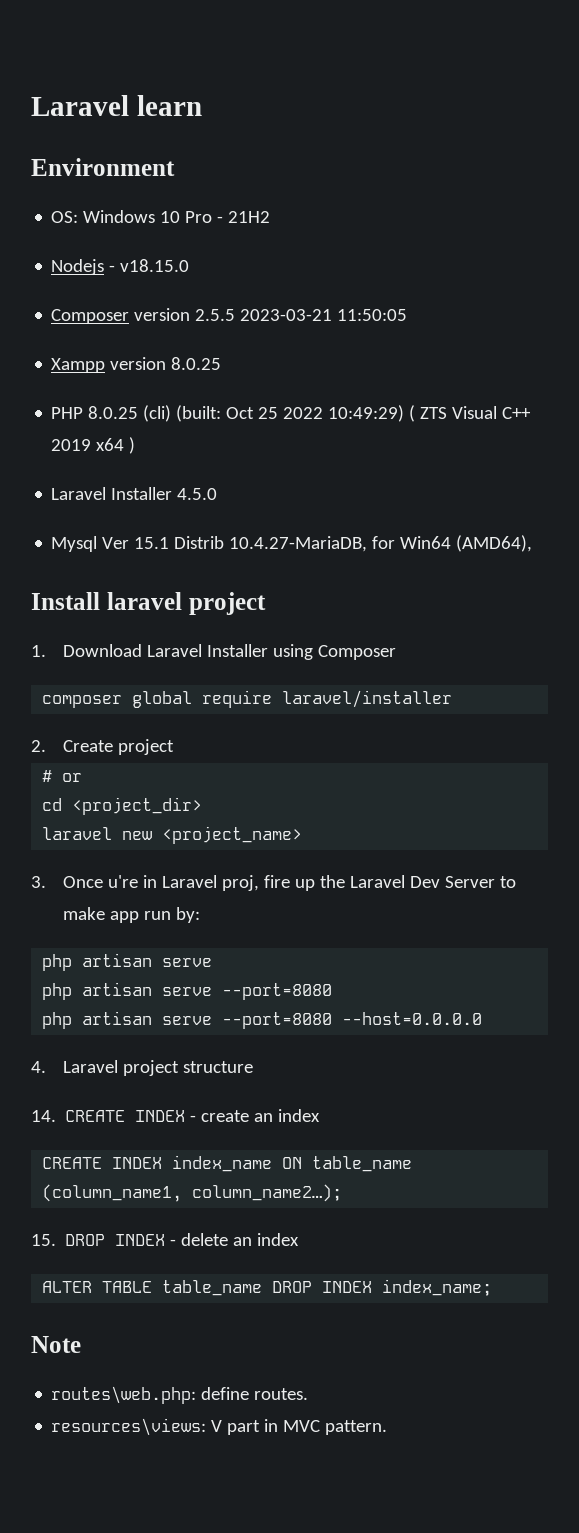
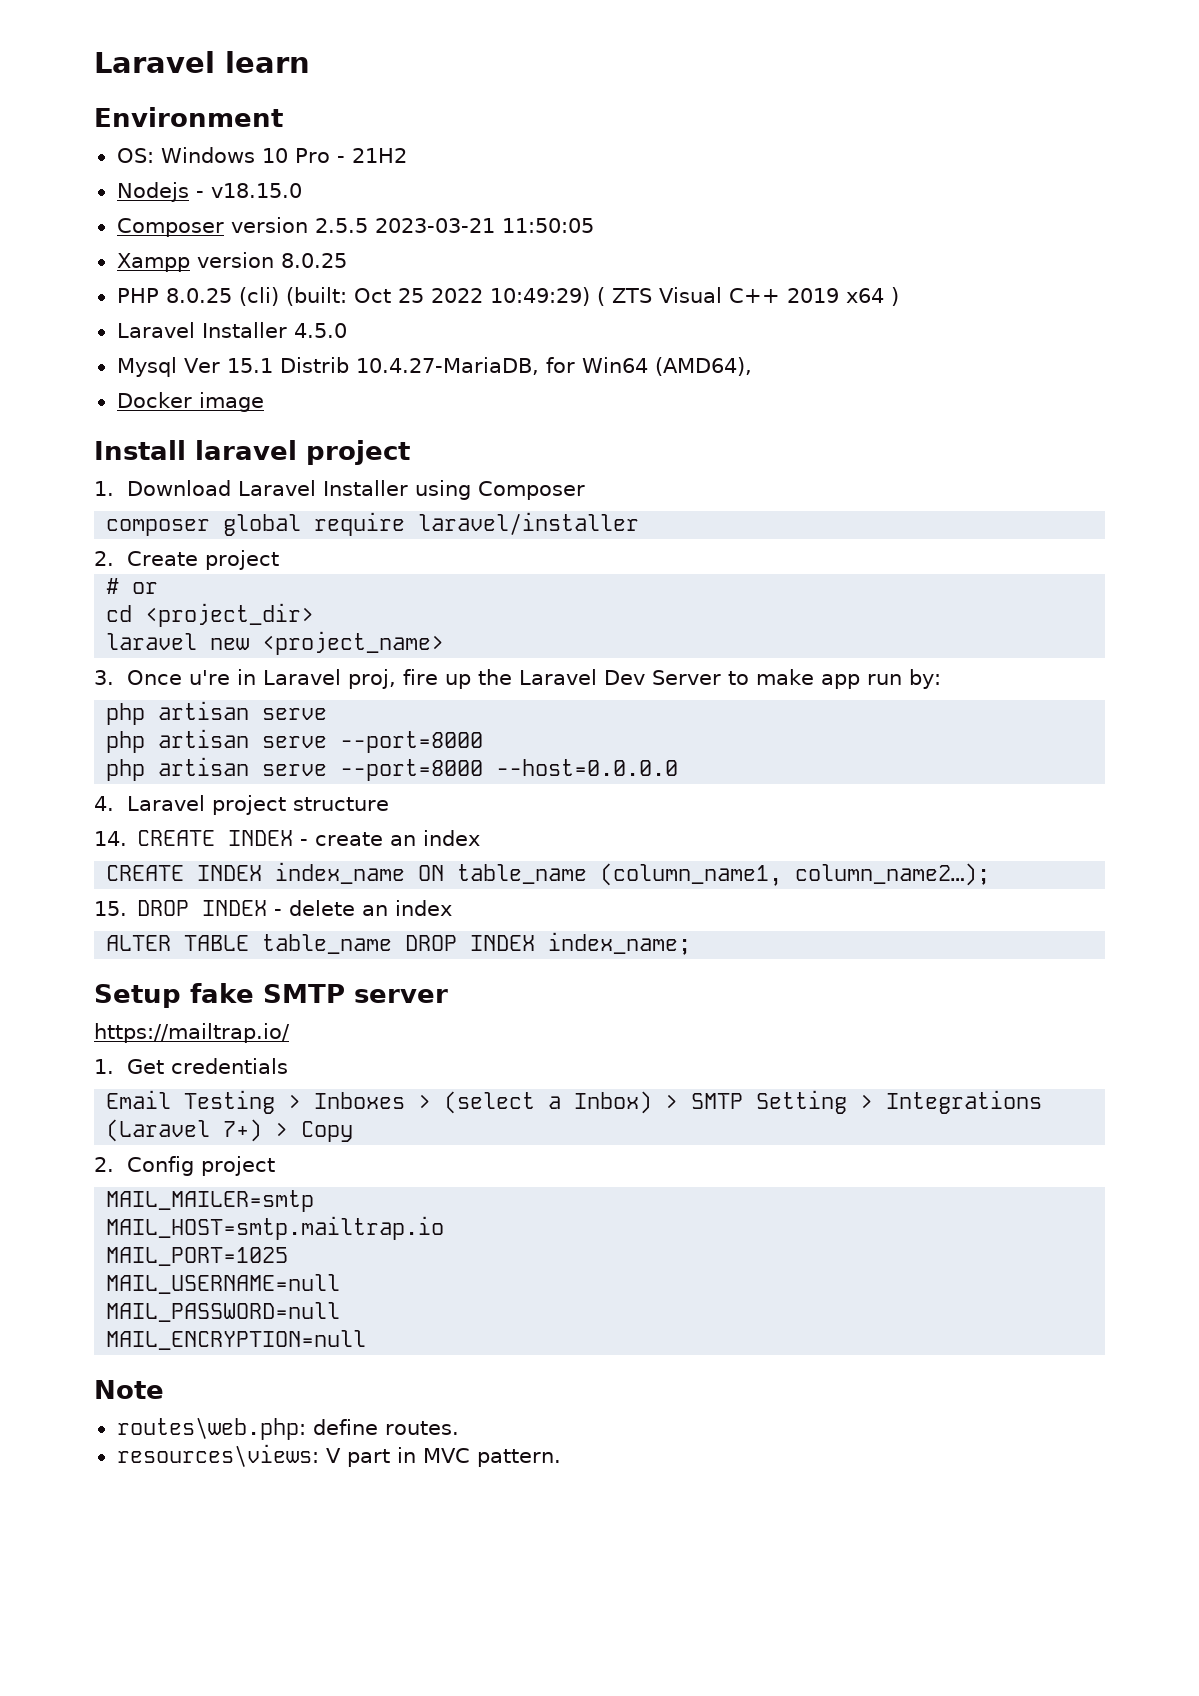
+ Docker image
  3. Once u're in Laravel proj, fire up the Laravel Dev Server to make app run by:
  php artisan serve
- php artisan serve --port=8080
- php artisan serve --port=8080 --host=0.0.0.0
+ php artisan serve --port=8000
+ php artisan serve --port=8000 --host=0.0.0.0
+ Setup fake SMTP server
+ https://mailtrap.io/
+ 1. Get credentials
+ Email Testing > Inboxes > (select a Inbox) > SMTP Setting > Integrations (Laravel 7+) > Copy
+ 2. Config project
+ MAIL_MAILER=smtp
+ MAIL_HOST=smtp.mailtrap.io
+ MAIL_PORT=1025
+ MAIL_USERNAME=null
+ MAIL_PASSWORD=null
+ MAIL_ENCRYPTION=null

